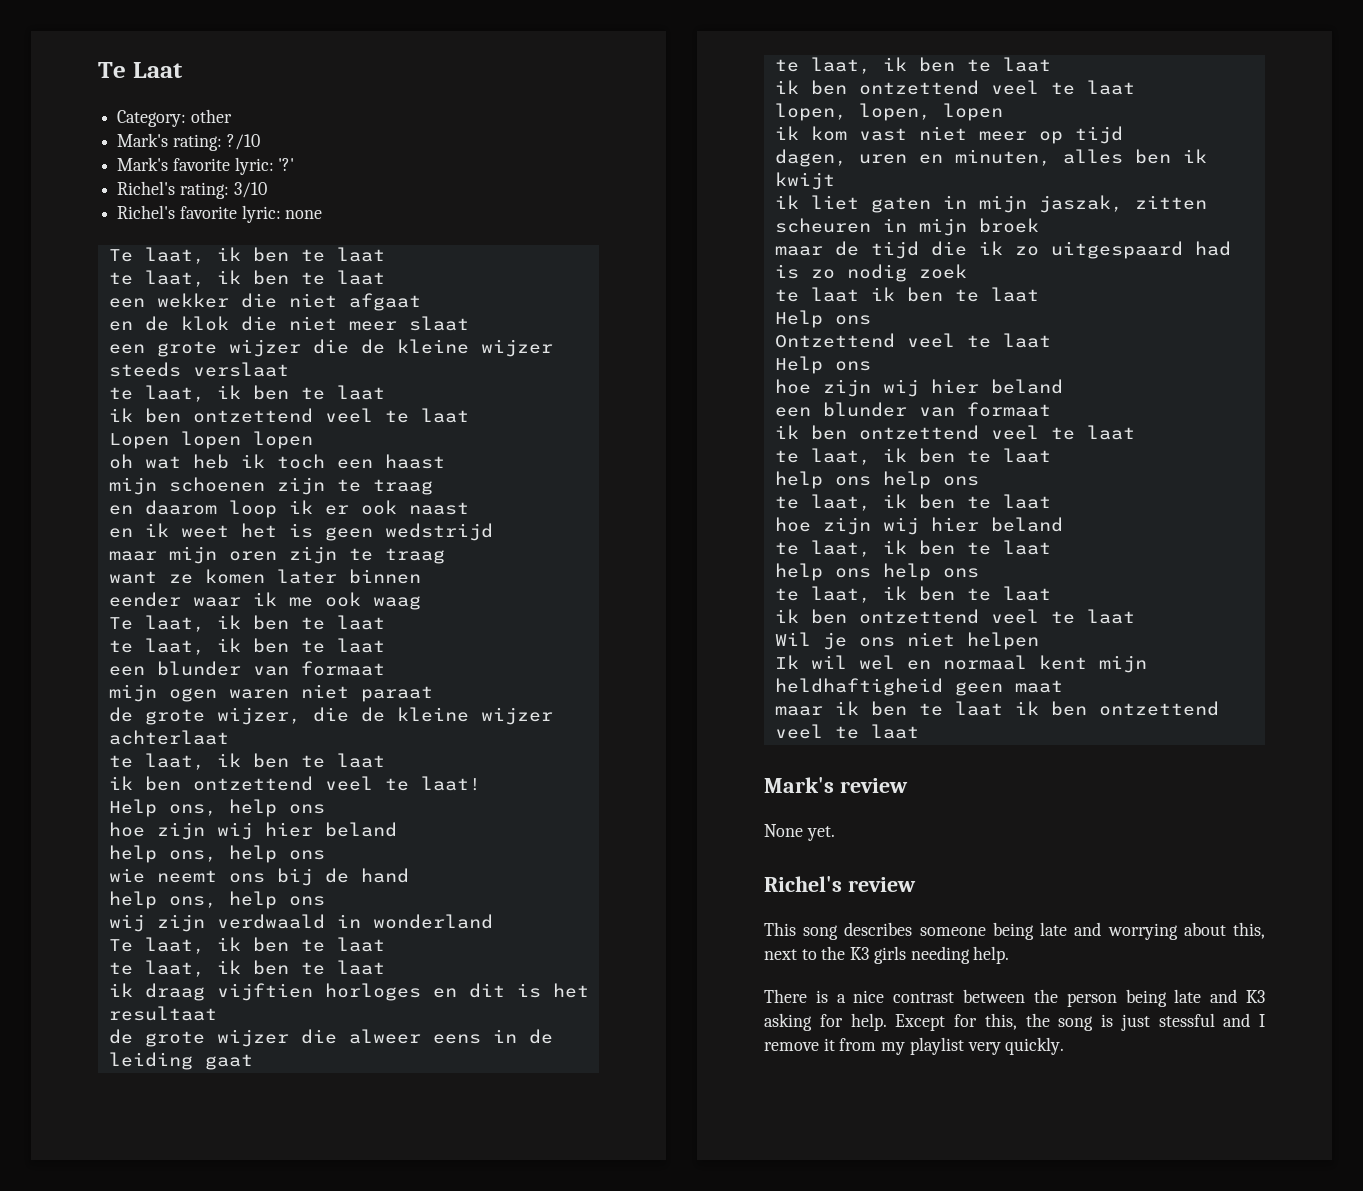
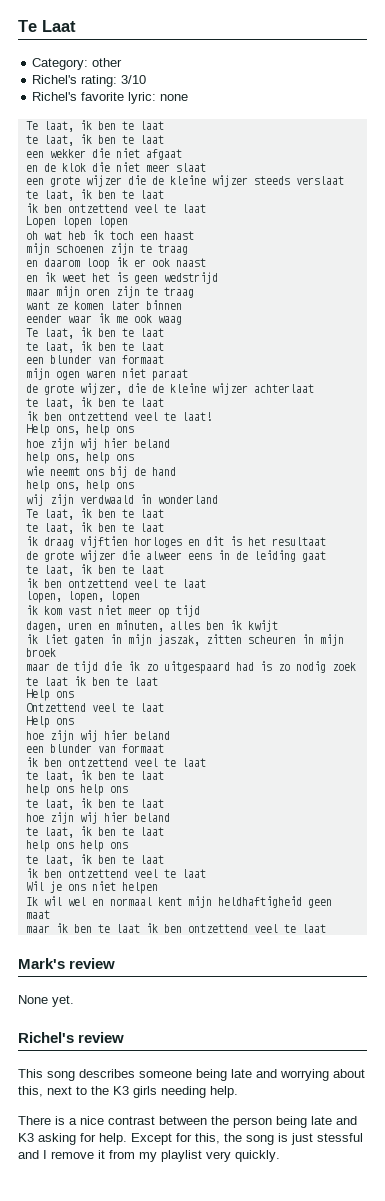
- Mark's rating: ?/10
- Mark's favorite lyric: '?'

